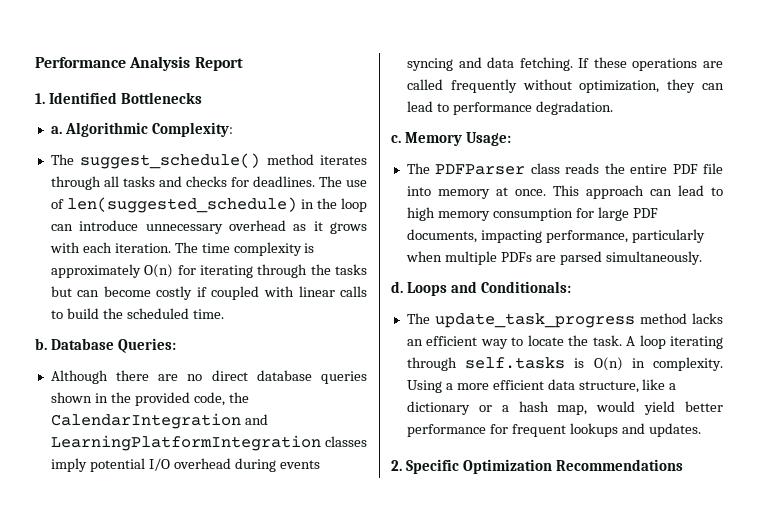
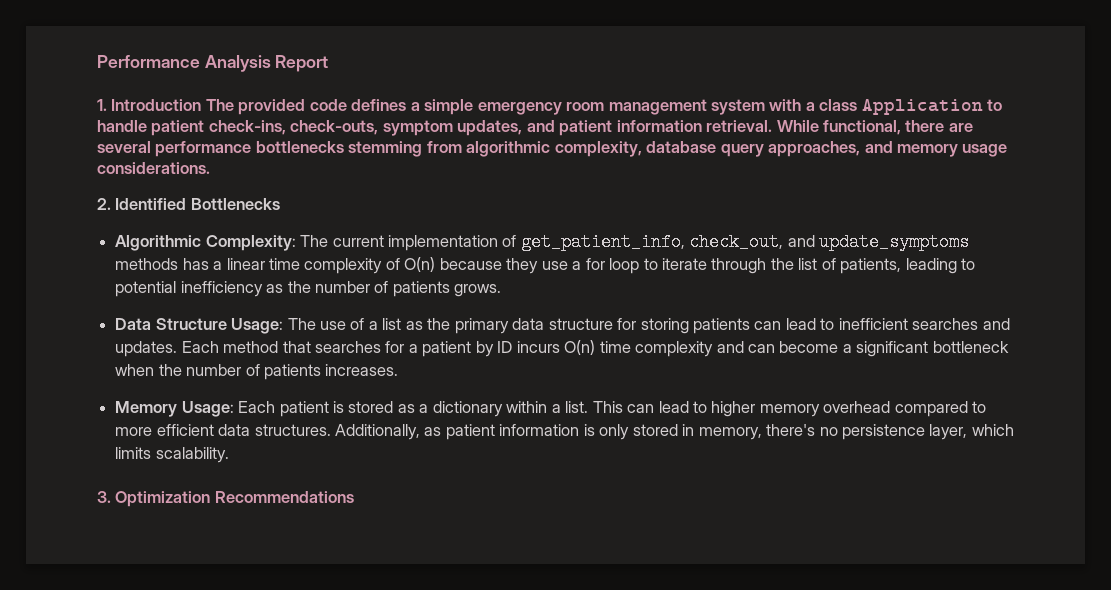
- 1. Identified Bottlenecks
+ 1. Introduction The provided code defines a simple emergency room management system with a class Application to handle patient check-ins, check-outs, symptom updates, and patient information retrieval. While functional, there are several performance bottlenecks stemming from algorithmic complexity, database query approaches, and memory usage considerations.
+ 2. Identified Bottlenecks
- a. Algorithmic Complexity:
- The suggest_schedule() method iterates through all tasks and checks for deadlines. The use of len(suggested_schedule) in the loop can introduce unnecessary overhead as it grows with each iteration. The time complexity is approximately O(n) for iterating through the tasks but can become costly if coupled with linear calls to build the scheduled time.
- b. Database Queries:
- Although there are no direct database queries shown in the provided code, the CalendarIntegration and LearningPlatformIntegration classes imply potential I/O overhead during events syncing and data fetching. If these operations are called frequently without optimization, they can lead to performance degradation.
- c. Memory Usage:
- The PDFParser class reads the entire PDF file into memory at once. This approach can lead to high memory consumption for large PDF documents, impacting performance, particularly when multiple PDFs are parsed simultaneously.
- d. Loops and Conditionals:
- The update_task_progress method lacks an efficient way to locate the task. A loop iterating through self.tasks is O(n) in complexity. Using a more efficient data structure, like a dictionary or a hash map, would yield better performance for frequent lookups and updates.
- 2. Specific Optimization Recommendations
+ Algorithmic Complexity: The current implementation of get_patient_info, check_out, and update_symptoms methods has a linear time complexity of O(n) because they use a for loop to iterate through the list of patients, leading to potential inefficiency as the number of patients grows.
+ Data Structure Usage: The use of a list as the primary data structure for storing patients can lead to inefficient searches and updates. Each method that searches for a patient by ID incurs O(n) time complexity and can become a significant bottleneck when the number of patients increases.
+ Memory Usage: Each patient is stored as a dictionary within a list. This can lead to higher memory overhead compared to more efficient data structures. Additionally, as patient information is only stored in memory, there's no persistence layer, which limits scalability.
+ 3. Optimization Recommendations

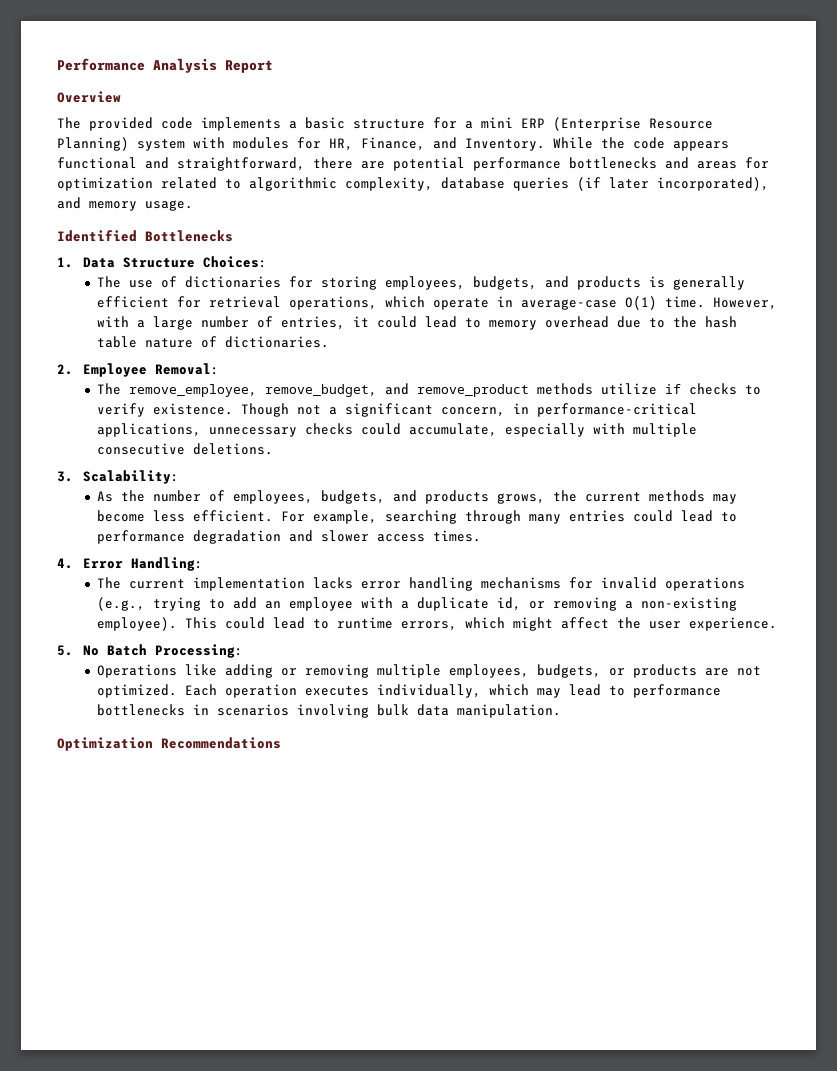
- 1. Introduction The provided code defines a simple emergency room management system with a class Application to handle patient check-ins, check-outs, symptom updates, and patient information retrieval. While functional, there are several performance bottlenecks stemming from algorithmic complexity, database query approaches, and memory usage considerations.
- 2. Identified Bottlenecks
- Algorithmic Complexity: The current implementation of get_patient_info, check_out, and update_symptoms methods has a linear time complexity of O(n) because they use a for loop to iterate through the list of patients, leading to potential inefficiency as the number of patients grows.
- Data Structure Usage: The use of a list as the primary data structure for storing patients can lead to inefficient searches and updates. Each method that searches for a patient by ID incurs O(n) time complexity and can become a significant bottleneck when the number of patients increases.
- Memory Usage: Each patient is stored as a dictionary within a list. This can lead to higher memory overhead compared to more efficient data structures. Additionally, as patient information is only stored in memory, there's no persistence layer, which limits scalability.
- 3. Optimization Recommendations
+ Overview
+ The provided code implements a basic structure for a mini ERP (Enterprise Resource Planning) system with modules for HR, Finance, and Inventory. While the code appears functional and straightforward, there are potential performance bottlenecks and areas for optimization related to algorithmic complexity, database queries (if later incorporated), and memory usage.
+ Identified Bottlenecks
+ 1. Data Structure Choices:
+ The use of dictionaries for storing employees, budgets, and products is generally efficient for retrieval operations, which operate in average-case O(1) time. However, with a large number of entries, it could lead to memory overhead due to the hash table nature of dictionaries.
+ 2. Employee Removal:
+ The remove_employee, remove_budget, and remove_product methods utilize if checks to verify existence. Though not a significant concern, in performance-critical applications, unnecessary checks could accumulate, especially with multiple consecutive deletions.
+ 3. Scalability:
+ As the number of employees, budgets, and products grows, the current methods may become less efficient. For example, searching through many entries could lead to performance degradation and slower access times.
+ 4. Error Handling:
+ The current implementation lacks error handling mechanisms for invalid operations (e.g., trying to add an employee with a duplicate id, or removing a non-existing employee). This could lead to runtime errors, which might affect the user experience.
+ 5. No Batch Processing:
+ Operations like adding or removing multiple employees, budgets, or products are not optimized. Each operation executes individually, which may lead to performance bottlenecks in scenarios involving bulk data manipulation.
+ Optimization Recommendations

